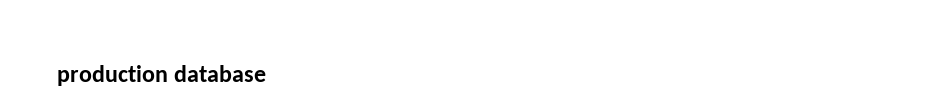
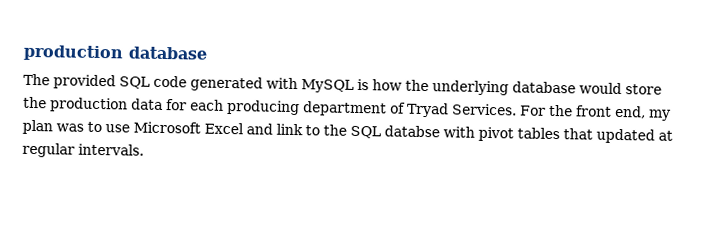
+ The provided SQL code generated with MySQL is how the underlying database would store the production data for each producing department of Tryad Services. For the front end, my plan was to use Microsoft Excel and link to the SQL databse with pivot tables that updated at regular intervals.

